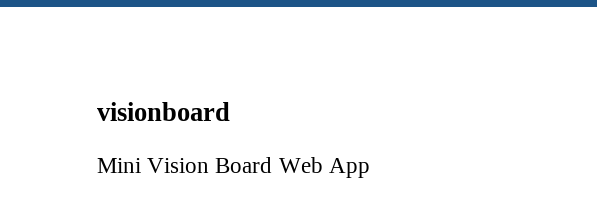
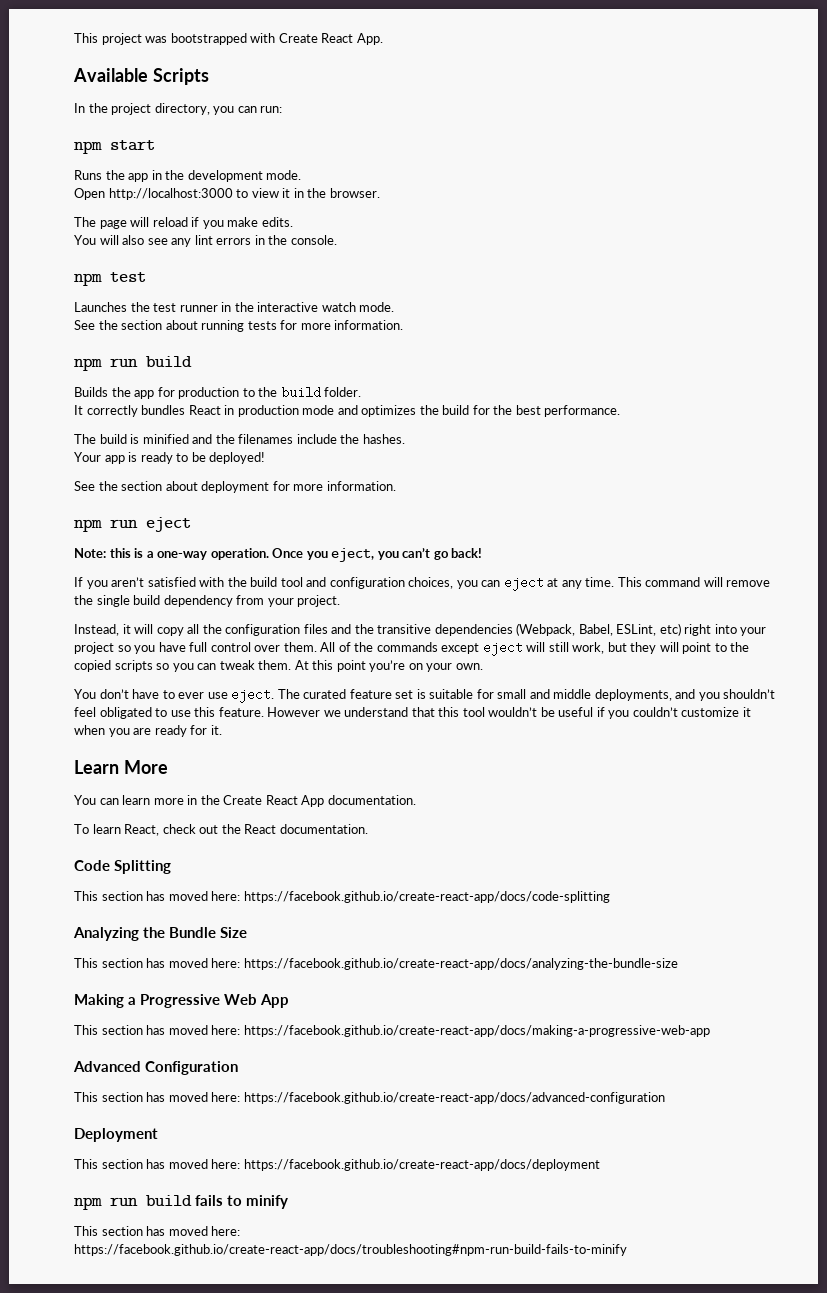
- visionboard
- Mini Vision Board Web App
+ This project was bootstrapped with Create React App.
+ Available Scripts
+ In the project directory, you can run:
+ npm start
+ Runs the app in the development mode.
+ Open http://localhost:3000 to view it in the browser.
+ The page will reload if you make edits.
+ You will also see any lint errors in the console.
+ npm test
+ Launches the test runner in the interactive watch mode.
+ See the section about running tests for more information.
+ npm run build
+ Builds the app for production to the build folder.
+ It correctly bundles React in production mode and optimizes the build for the best performance.
+ The build is minified and the filenames include the hashes.
+ Your app is ready to be deployed!
+ See the section about deployment for more information.
+ npm run eject
+ Note: this is a one-way operation. Once you eject, you can’t go back!
+ If you aren’t satisfied with the build tool and configuration choices, you can eject at any time. This command will remove the single build dependency from your project.
+ Instead, it will copy all the configuration files and the transitive dependencies (Webpack, Babel, ESLint, etc) right into your project so you have full control over them. All of the commands except eject will still work, but they will point to the copied scripts so you can tweak them. At this point you’re on your own.
+ You don’t have to ever use eject. The curated feature set is suitable for small and middle deployments, and you shouldn’t feel obligated to use this feature. However we understand that this tool wouldn’t be useful if you couldn’t customize it when you are ready for it.
+ Learn More
+ You can learn more in the Create React App documentation.
+ To learn React, check out the React documentation.
+ Code Splitting
+ This section has moved here: https://facebook.github.io/create-react-app/docs/code-splitting
+ Analyzing the Bundle Size
+ This section has moved here: https://facebook.github.io/create-react-app/docs/analyzing-the-bundle-size
+ Making a Progressive Web App
+ This section has moved here: https://facebook.github.io/create-react-app/docs/making-a-progressive-web-app
+ Advanced Configuration
+ This section has moved here: https://facebook.github.io/create-react-app/docs/advanced-configuration
+ Deployment
+ This section has moved here: https://facebook.github.io/create-react-app/docs/deployment
+ npm run build fails to minify
+ This section has moved here: https://facebook.github.io/create-react-app/docs/troubleshooting#npm-run-build-fails-to-minify

